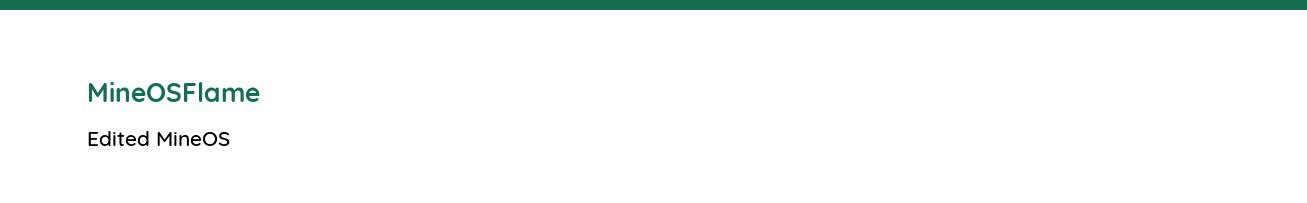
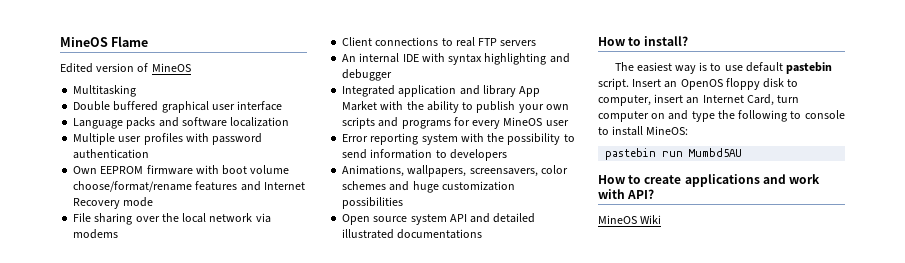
- MineOSFlame
+ MineOS Flame
- Edited MineOS
+ Edited version of MineOS
+ Multitasking
+ Double buffered graphical user interface
+ Language packs and software localization
+ Multiple user profiles with password authentication
+ Own EEPROM firmware with boot volume choose/format/rename features and Internet Recovery mode
+ File sharing over the local network via modems
+ Client connections to real FTP servers
+ An internal IDE with syntax highlighting and debugger
+ Integrated application and library App Market with the ability to publish your own scripts and programs for every MineOS user
+ Error reporting system with the possibility to send information to developers
+ Animations, wallpapers, screensavers, color schemes and huge customization possibilities
+ Open source system API and detailed illustrated documentations
+ How to install?
+ The easiest way is to use default pastebin script. Insert an OpenOS floppy disk to computer, insert an Internet Card, turn computer on and type the following to console to install MineOS:
+ pastebin run Mumbd5AU
+ How to create applications and work with API?
+ MineOS Wiki

